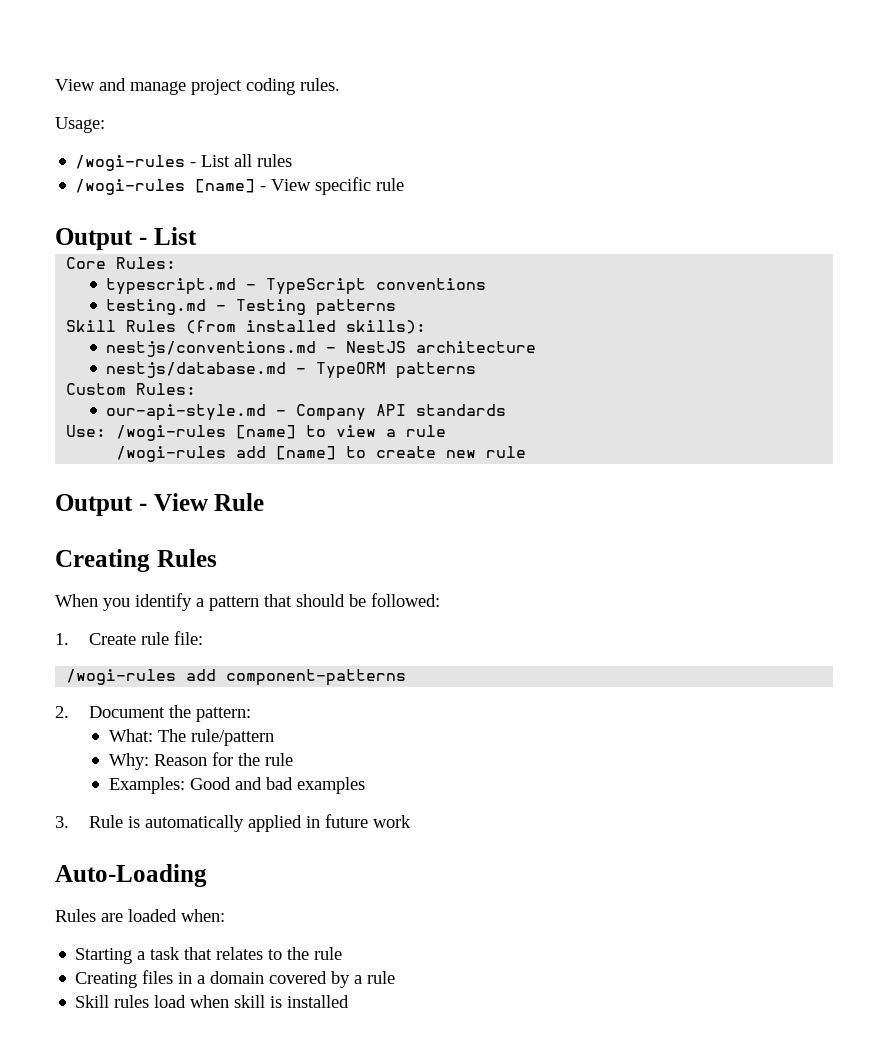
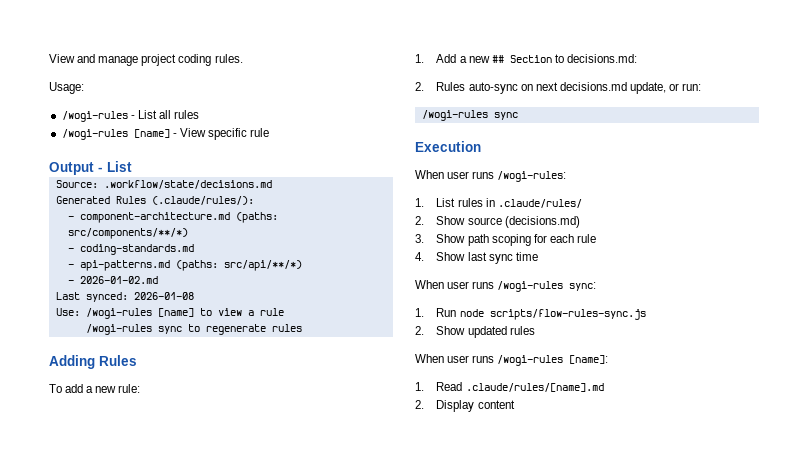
- Core Rules:
- typescript.md - TypeScript conventions
- testing.md - Testing patterns
- Skill Rules (from installed skills):
- nestjs/conventions.md - NestJS architecture
- nestjs/database.md - TypeORM patterns
- Custom Rules:
- our-api-style.md - Company API standards
+ Source: .workflow/state/decisions.md
+ Generated Rules (.claude/rules/):
+ - component-architecture.md (paths: src/components/**/*)
+ - coding-standards.md
+ - api-patterns.md (paths: src/api/**/*)
+ - 2026-01-02.md
+ Last synced: 2026-01-08
- /wogi-rules add [name] to create new rule
- Output - View Rule
- Creating Rules
- When you identify a pattern that should be followed:
- 1. Create rule file:
- /wogi-rules add component-patterns
- 2. Document the pattern:
- What: The rule/pattern
- Why: Reason for the rule
- Examples: Good and bad examples
- 3. Rule is automatically applied in future work
- Auto-Loading
- Rules are loaded when:
- Starting a task that relates to the rule
- Creating files in a domain covered by a rule
- Skill rules load when skill is installed
+ /wogi-rules sync to regenerate rules
+ Adding Rules
+ To add a new rule:
+ 1. Add a new ## Section to decisions.md:
+ 2. Rules auto-sync on next decisions.md update, or run:
+ /wogi-rules sync
+ Execution
+ When user runs /wogi-rules:
+ 1. List rules in .claude/rules/
+ 2. Show source (decisions.md)
+ 3. Show path scoping for each rule
+ 4. Show last sync time
+ When user runs /wogi-rules sync:
+ 1. Run node scripts/flow-rules-sync.js
+ 2. Show updated rules
+ When user runs /wogi-rules [name]:
+ 1. Read .claude/rules/[name].md
+ 2. Display content

